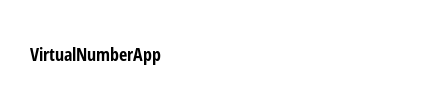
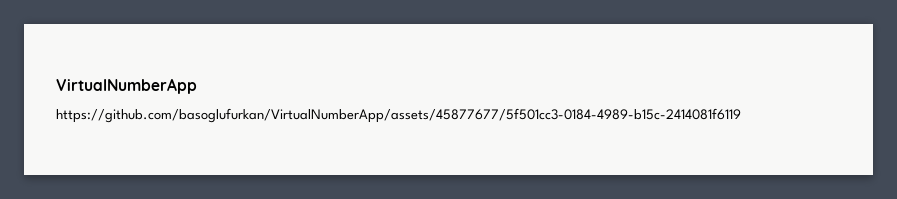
+ https://github.com/basoglufurkan/VirtualNumberApp/assets/45877677/5f501cc3-0184-4989-b15c-2414081f6119

